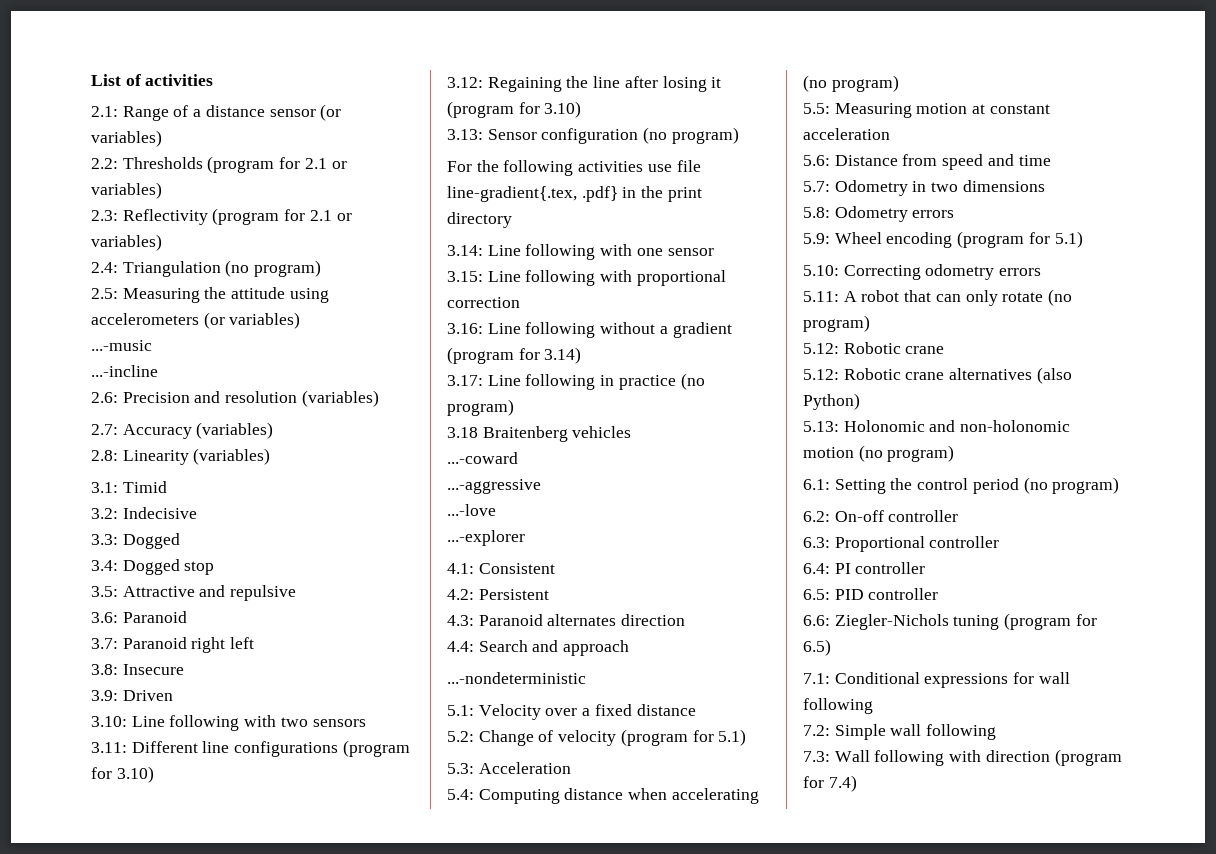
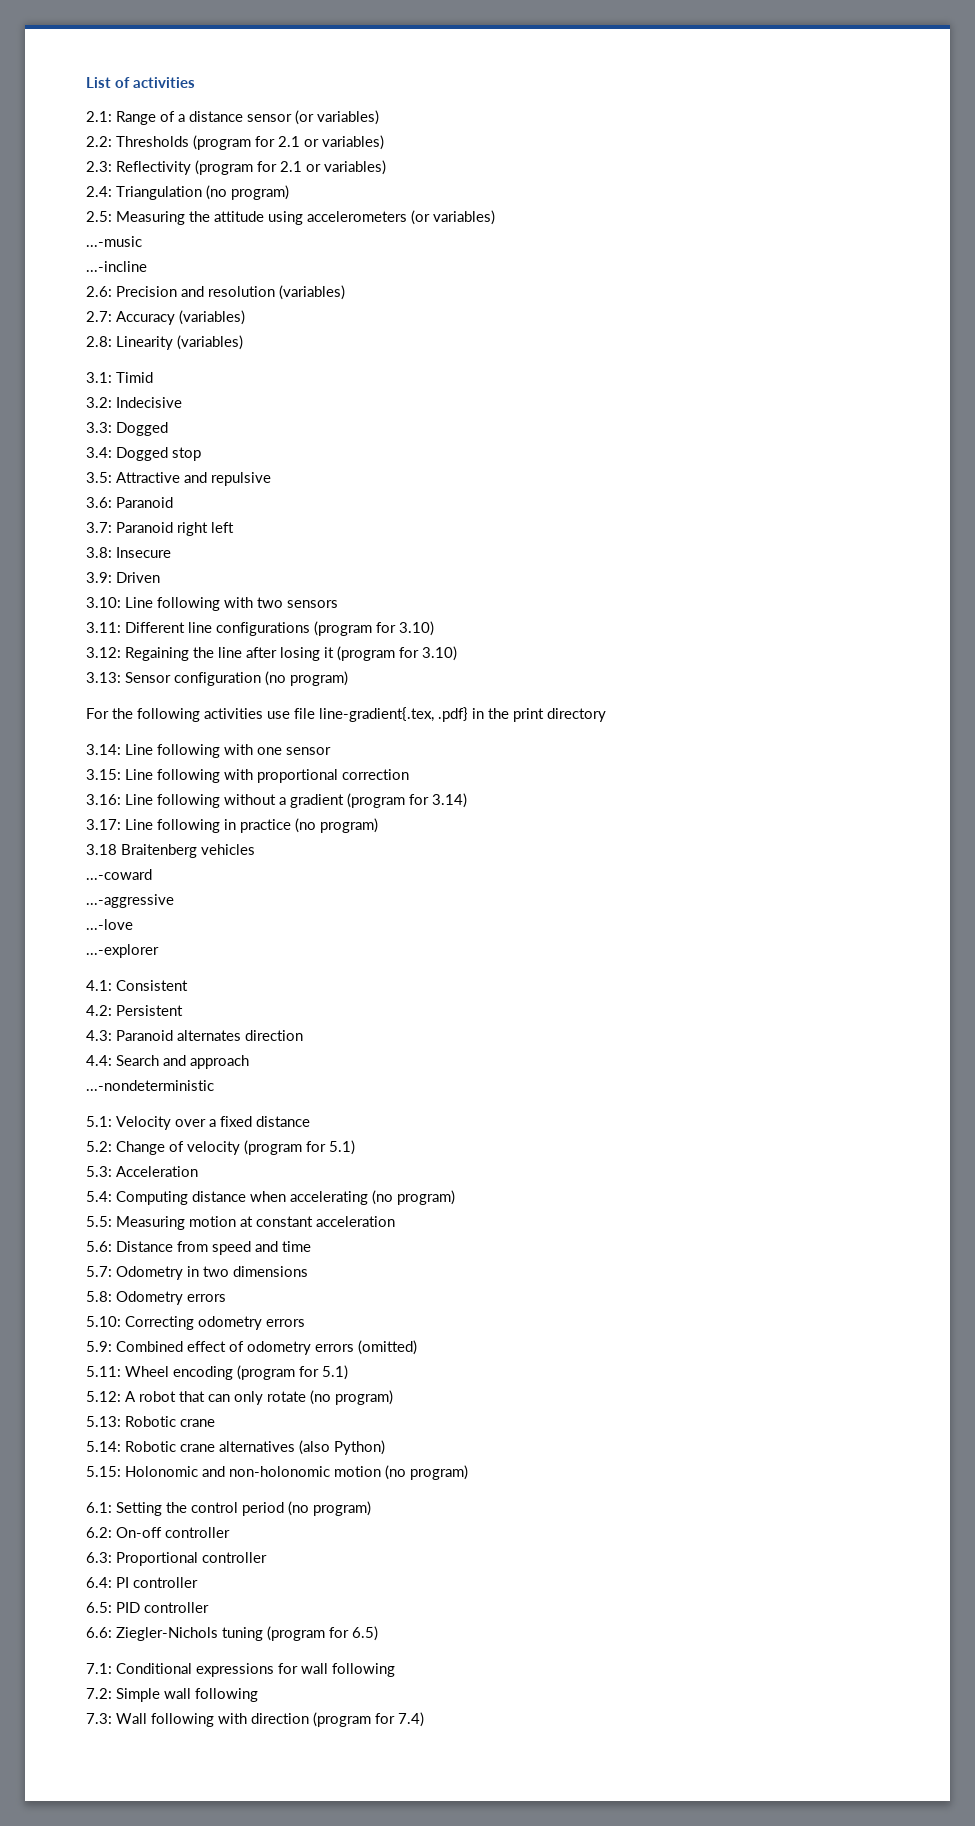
- 5.9: Wheel encoding (program for 5.1)
+ 5.10: Correcting odometry errors
+ 5.9: Combined effect of odometry errors (omitted)
+ 5.11: Wheel encoding (program for 5.1)
- 5.10: Correcting odometry errors
- 5.11: A robot that can only rotate (no program)
- 5.12: Robotic crane
+ 5.12: A robot that can only rotate (no program)
+ 5.13: Robotic crane
- 5.12: Robotic crane alternatives (also Python)
+ 5.14: Robotic crane alternatives (also Python)
- 5.13: Holonomic and non-holonomic motion (no program)
+ 5.15: Holonomic and non-holonomic motion (no program)

